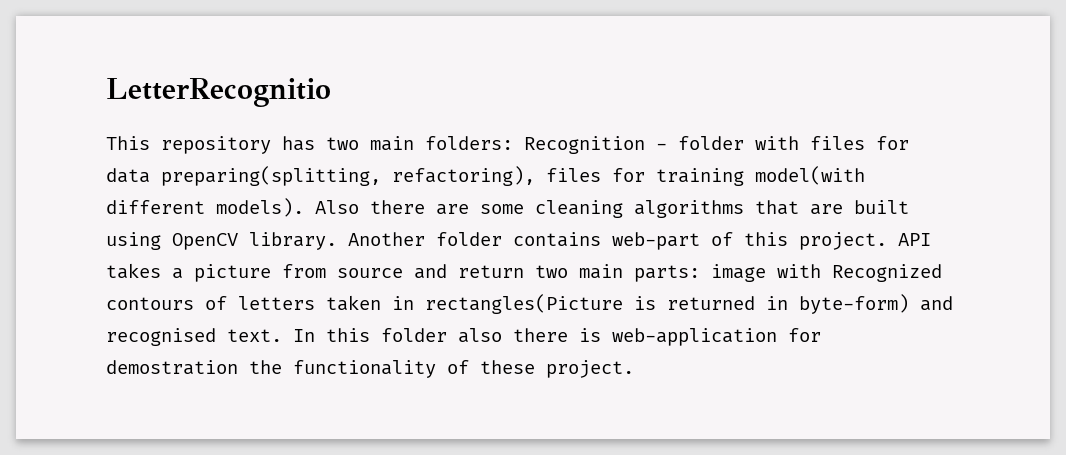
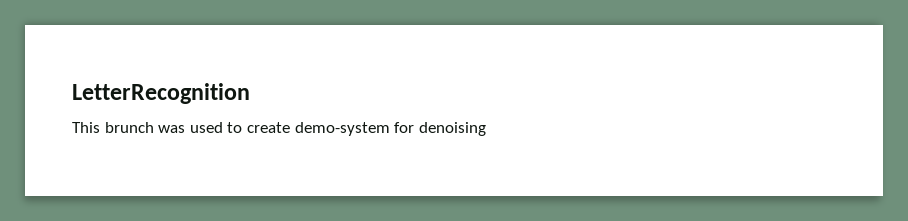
- LetterRecognitio
+ LetterRecognition
- This repository has two main folders: Recognition - folder with files for data preparing(splitting, refactoring), files for training model(with different models). Also there are some cleaning algorithms that are built using OpenCV library. Another folder contains web-part of this project. API takes a picture from source and return two main parts: image with Recognized contours of letters taken in rectangles(Picture is returned in byte-form) and recognised text. In this folder also there is web-application for demostration the functionality of these project.
+ This brunch was used to create demo-system for denoising

